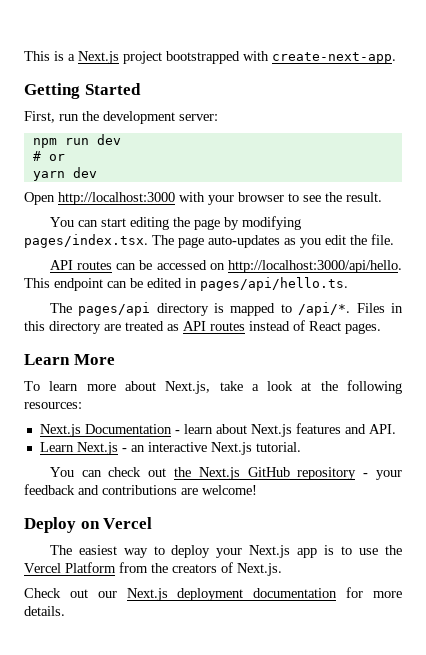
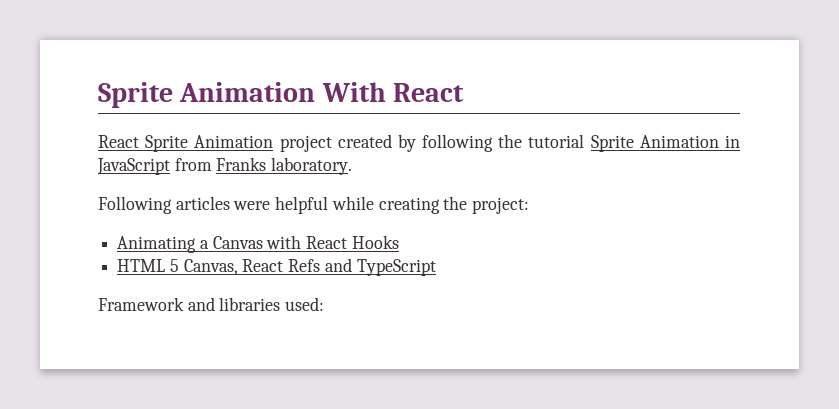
- This is a Next.js project bootstrapped with create-next-app.
- Getting Started
- First, run the development server:
- npm run dev
- # or
- yarn dev
- Open http://localhost:3000 with your browser to see the result.
- You can start editing the page by modifying pages/index.tsx. The page auto-updates as you edit the file.
- API routes can be accessed on http://localhost:3000/api/hello. This endpoint can be edited in pages/api/hello.ts.
- The pages/api directory is mapped to /api/*. Files in this directory are treated as API routes instead of React pages.
- Learn More
- To learn more about Next.js, take a look at the following resources:
- Next.js Documentation - learn about Next.js features and API.
- Learn Next.js - an interactive Next.js tutorial.
- You can check out the Next.js GitHub repository - your feedback and contributions are welcome!
- Deploy on Vercel
- The easiest way to deploy your Next.js app is to use the Vercel Platform from the creators of Next.js.
- Check out our Next.js deployment documentation for more details.
+ Sprite Animation With React
+ React Sprite Animation project created by following the tutorial Sprite Animation in JavaScript from Franks laboratory.
+ Following articles were helpful while creating the project:
+ Animating a Canvas with React Hooks
+ HTML 5 Canvas, React Refs and TypeScript
+ Framework and libraries used:

